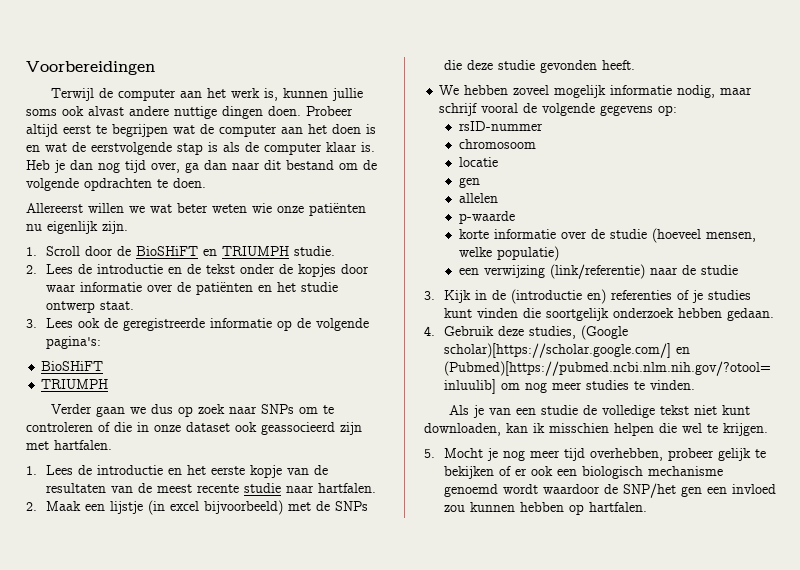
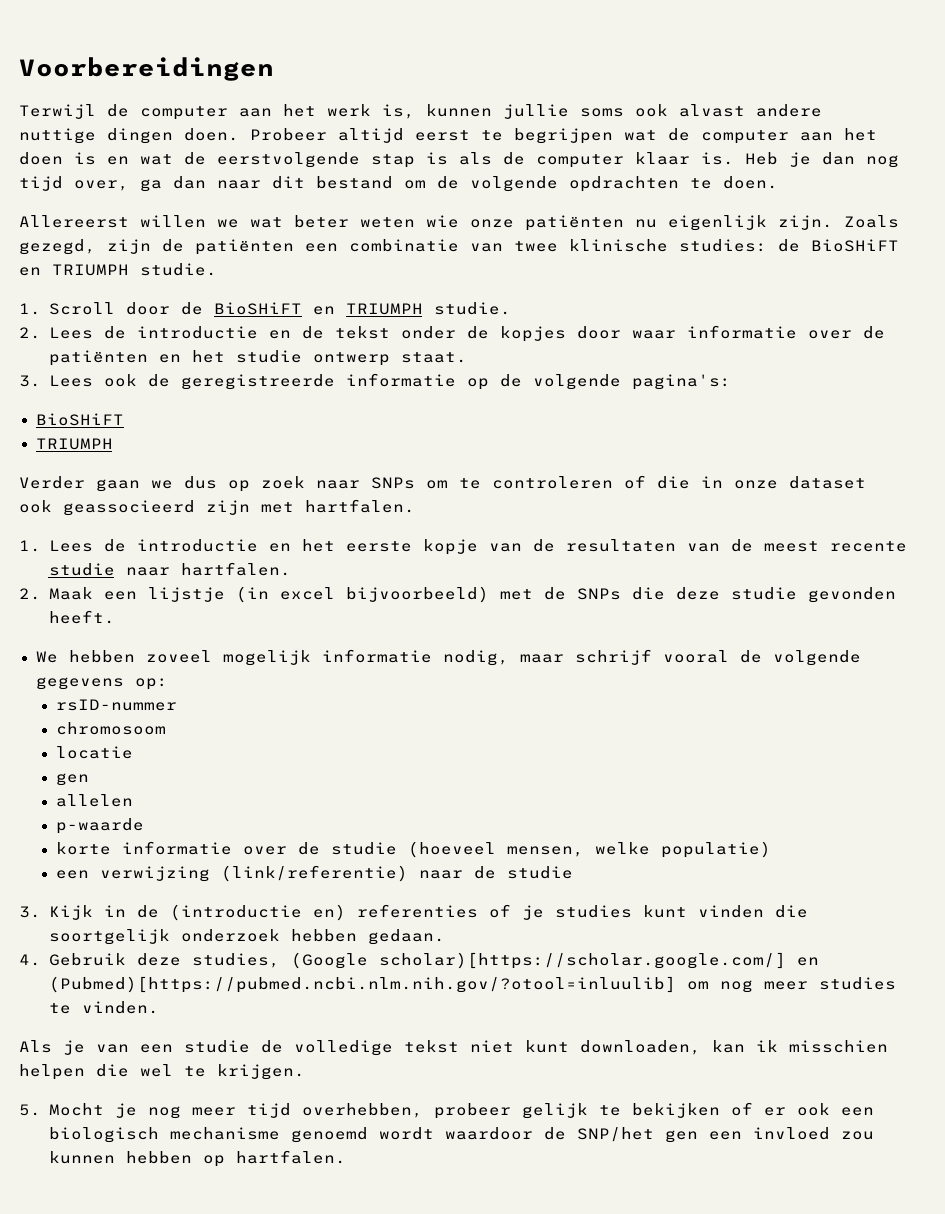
+ Zoals gezegd, zijn de patiënten een combinatie van twee klinische studies: de BioSHiFT en TRIUMPH studie.

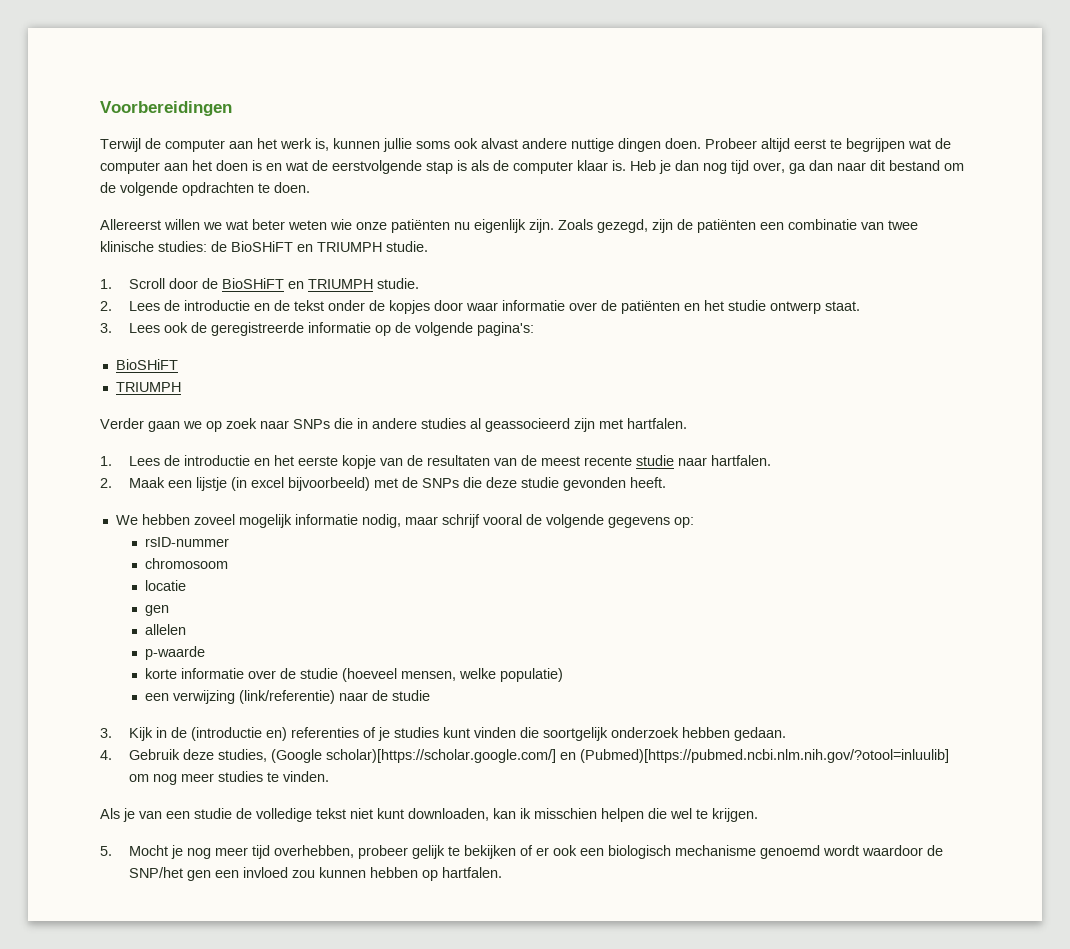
- Verder gaan we dus op zoek naar SNPs om te controleren of die in onze dataset ook geassocieerd zijn met hartfalen.
+ Verder gaan we op zoek naar SNPs die in andere studies al geassocieerd zijn met hartfalen.

